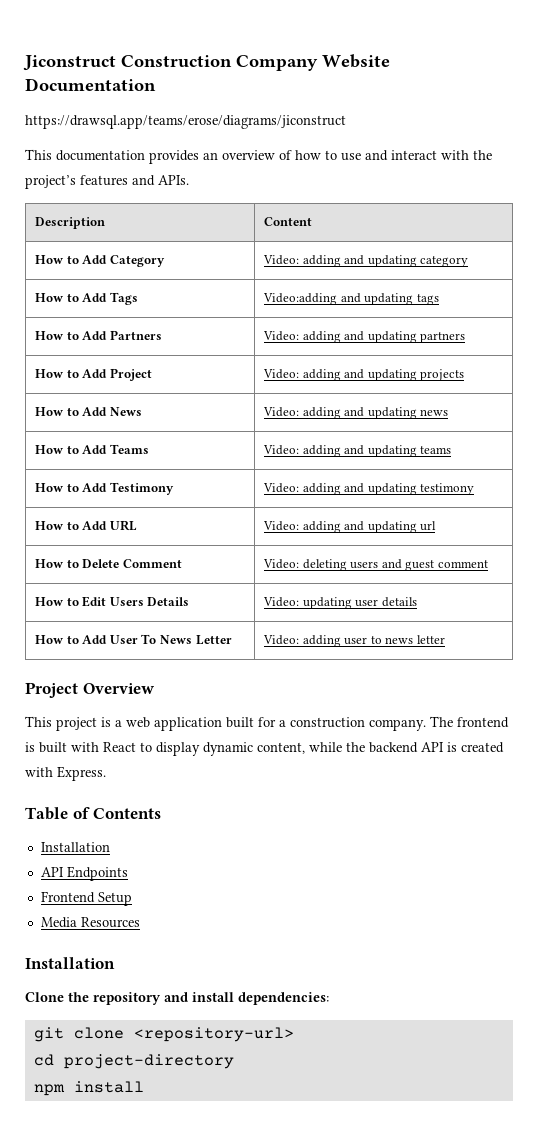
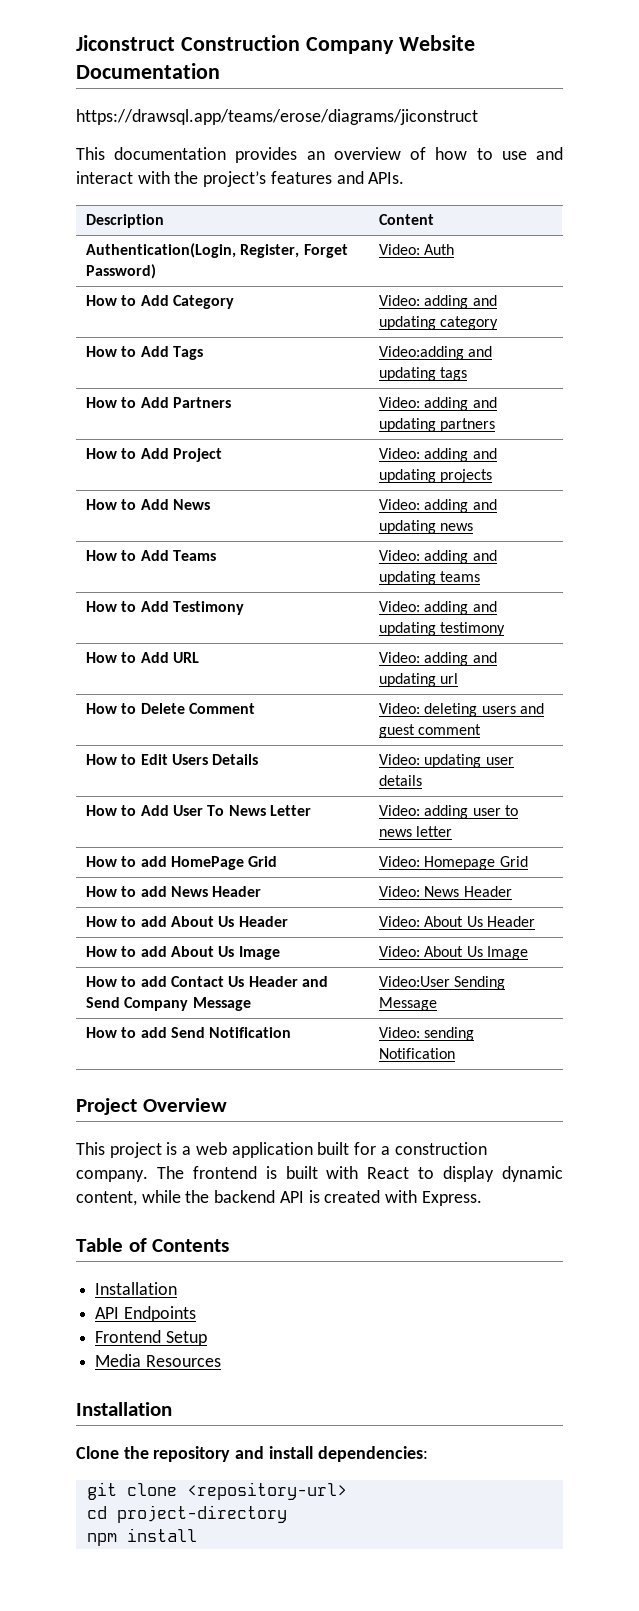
+ Authentication(Login, Register, Forget Password) | Video: Auth
+ How to add HomePage Grid | Video: Homepage Grid
+ How to add News Header | Video: News Header
+ How to add About Us Header | Video: About Us Header
+ How to add About Us Image | Video: About Us Image
+ How to add Contact Us Header and Send Company Message | Video:User Sending Message
+ How to add Send Notification | Video: sending Notification

